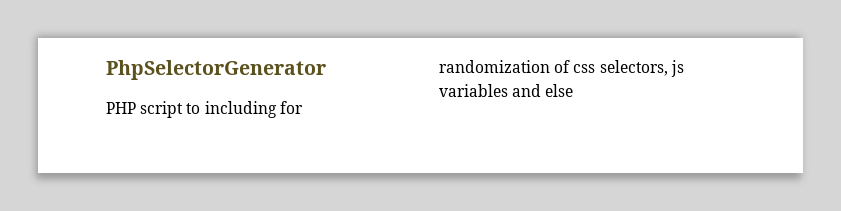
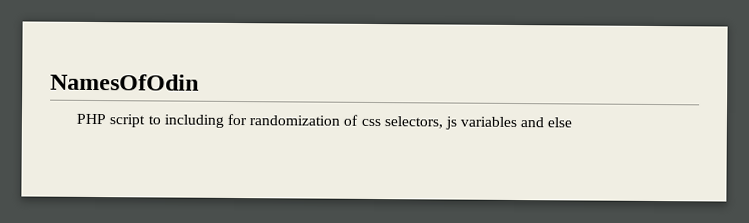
- PhpSelectorGenerator
+ NamesOfOdin

